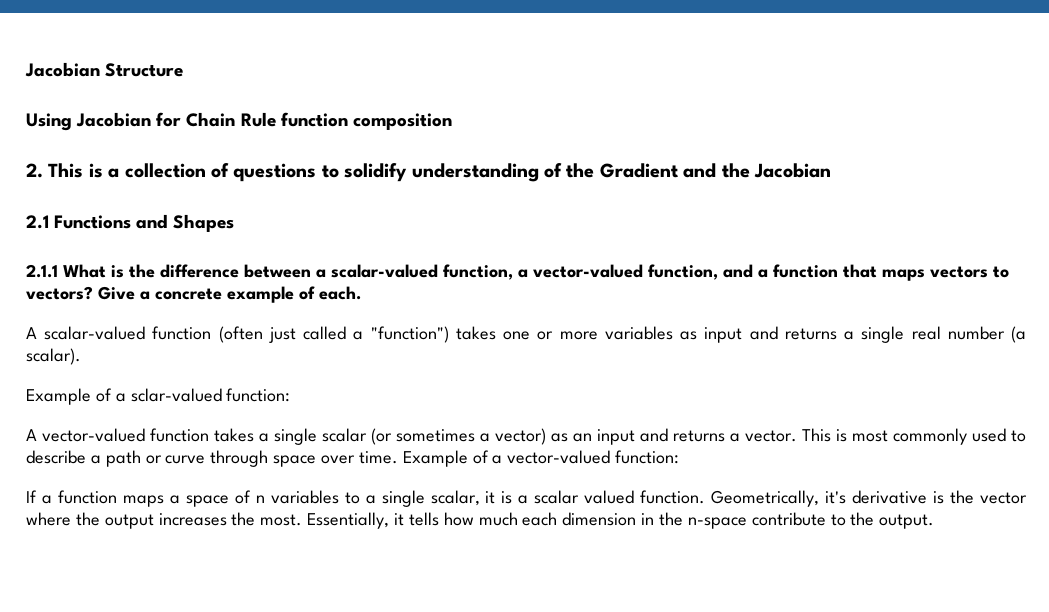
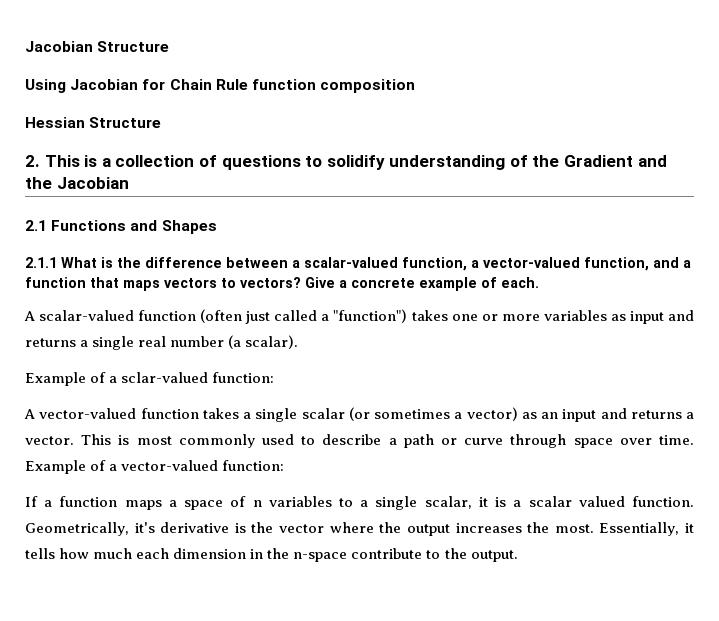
+ Hessian Structure

